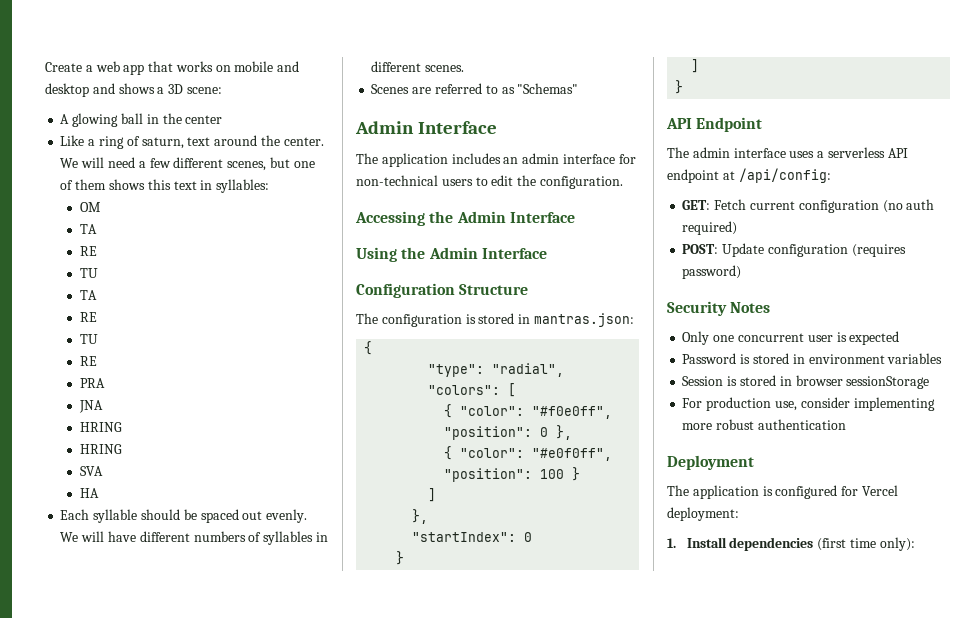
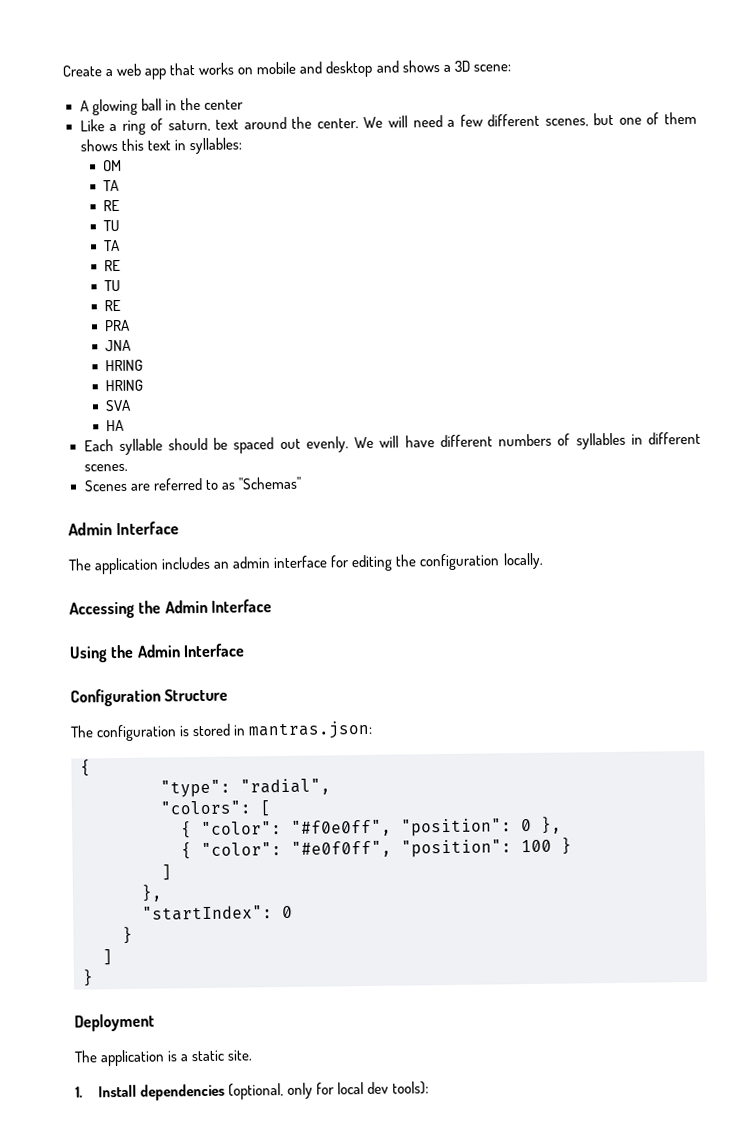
- The application includes an admin interface for non-technical users to edit the configuration.
+ The application includes an admin interface for editing the configuration locally.
- API Endpoint
- The admin interface uses a serverless API endpoint at /api/config:
- GET: Fetch current configuration (no auth required)
- POST: Update configuration (requires password)
- Security Notes
- Only one concurrent user is expected
- Password is stored in environment variables
- Session is stored in browser sessionStorage
- For production use, consider implementing more robust authentication
- The application is configured for Vercel deployment:
+ The application is a static site.
- 1. Install dependencies (first time only):
+ 1. Install dependencies (optional, only for local dev tools):

